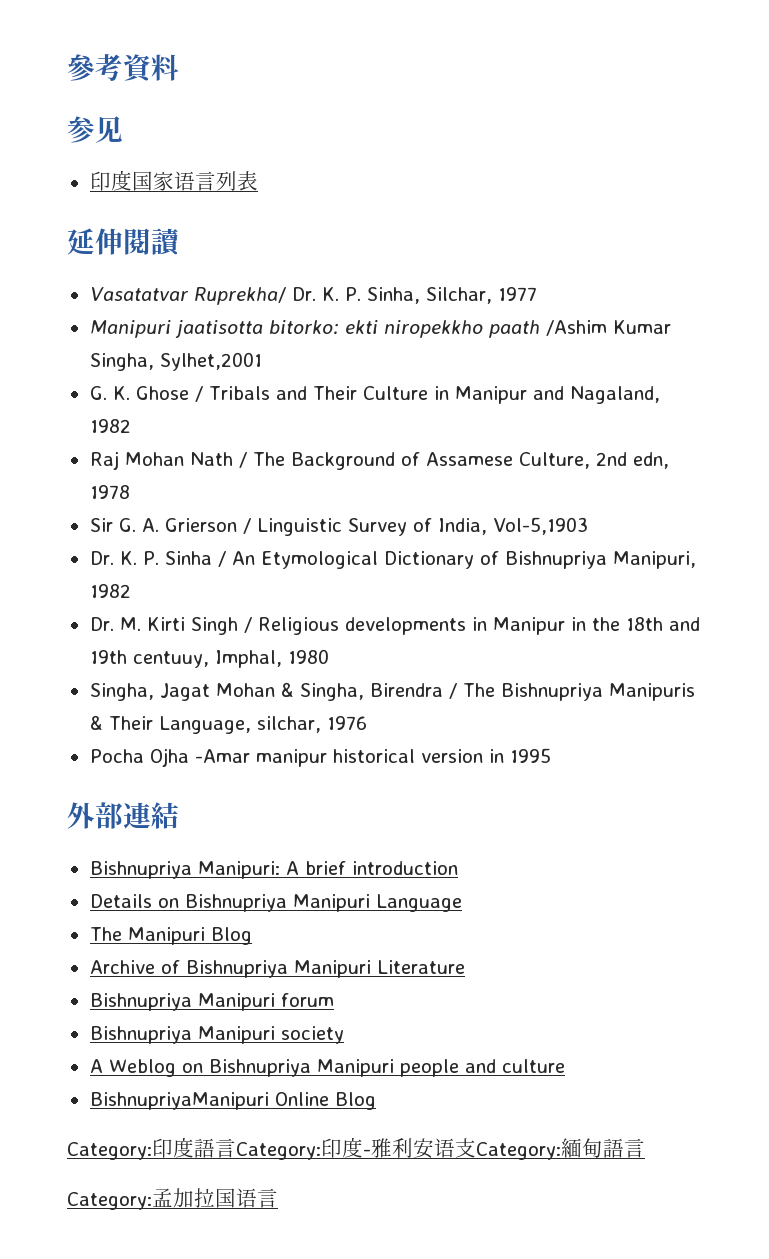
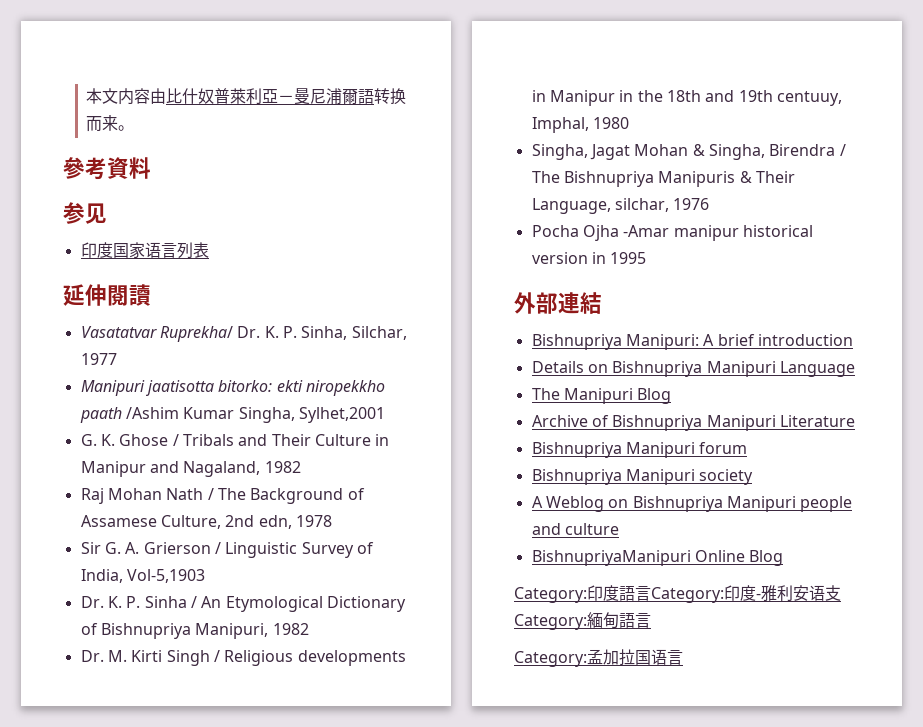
+ 本文内容由比什奴普萊利亞－曼尼浦爾語转换而来。

